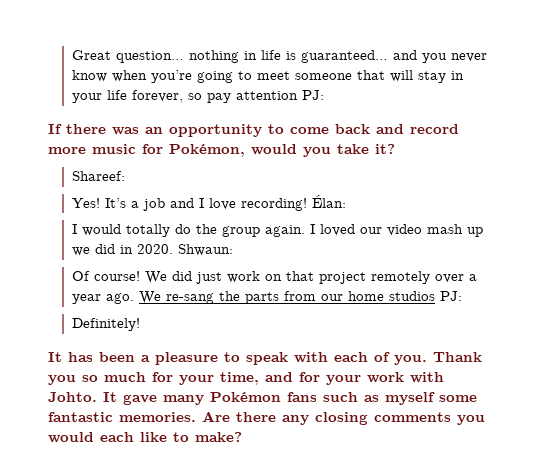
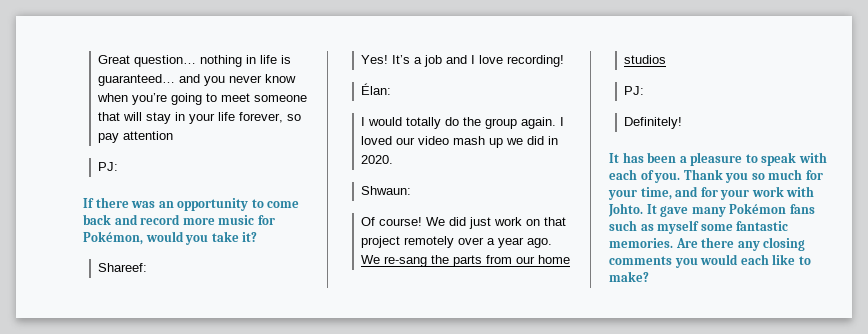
- Great question… nothing in life is guaranteed… and you never know when you’re going to meet someone that will stay in your life forever, so pay attention PJ:
+ Great question… nothing in life is guaranteed… and you never know when you’re going to meet someone that will stay in your life forever, so pay attention
+ PJ:
- It’s a job and I love recording! Élan:
+ It’s a job and I love recording!
+ Élan:
- I loved our video mash up we did in 2020. Shwaun:
+ I loved our video mash up we did in 2020.
+ Shwaun:
- We re-sang the parts from our home studios PJ:
+ We re-sang the parts from our home studios
+ PJ:

